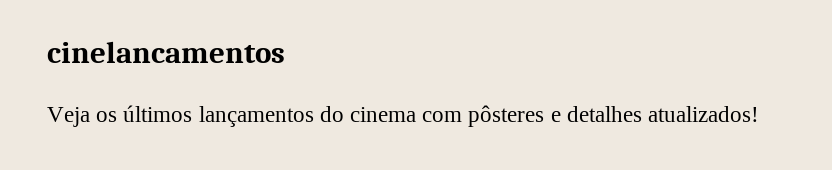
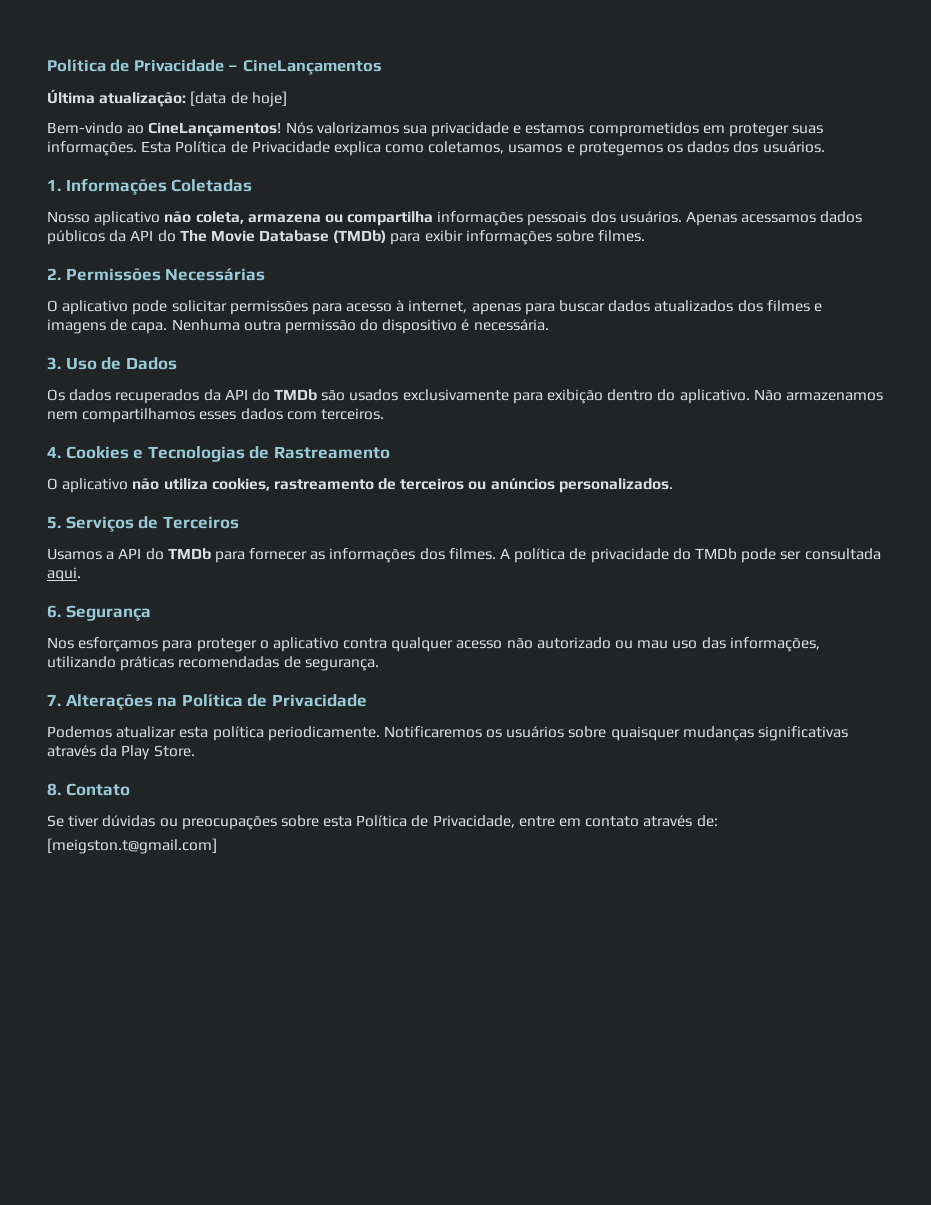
- cinelancamentos
- Veja os últimos lançamentos do cinema com pôsteres e detalhes atualizados!
+ Política de Privacidade – CineLançamentos
+ Última atualização: [data de hoje]
+ Bem-vindo ao CineLançamentos! Nós valorizamos sua privacidade e estamos comprometidos em proteger suas informações. Esta Política de Privacidade explica como coletamos, usamos e protegemos os dados dos usuários.
+ 1. Informações Coletadas
+ Nosso aplicativo não coleta, armazena ou compartilha informações pessoais dos usuários. Apenas acessamos dados públicos da API do The Movie Database (TMDb) para exibir informações sobre filmes.
+ 2. Permissões Necessárias
+ O aplicativo pode solicitar permissões para acesso à internet, apenas para buscar dados atualizados dos filmes e imagens de capa. Nenhuma outra permissão do dispositivo é necessária.
+ 3. Uso de Dados
+ Os dados recuperados da API do TMDb são usados exclusivamente para exibição dentro do aplicativo. Não armazenamos nem compartilhamos esses dados com terceiros.
+ 4. Cookies e Tecnologias de Rastreamento
+ O aplicativo não utiliza cookies, rastreamento de terceiros ou anúncios personalizados.
+ 5. Serviços de Terceiros
+ Usamos a API do TMDb para fornecer as informações dos filmes. A política de privacidade do TMDb pode ser consultada aqui.
+ 6. Segurança
+ Nos esforçamos para proteger o aplicativo contra qualquer acesso não autorizado ou mau uso das informações, utilizando práticas recomendadas de segurança.
+ 7. Alterações na Política de Privacidade
+ Podemos atualizar esta política periodicamente. Notificaremos os usuários sobre quaisquer mudanças significativas através da Play Store.
+ 8. Contato
+ Se tiver dúvidas ou preocupações sobre esta Política de Privacidade, entre em contato através de:
+ [meigston.t@gmail.com]

